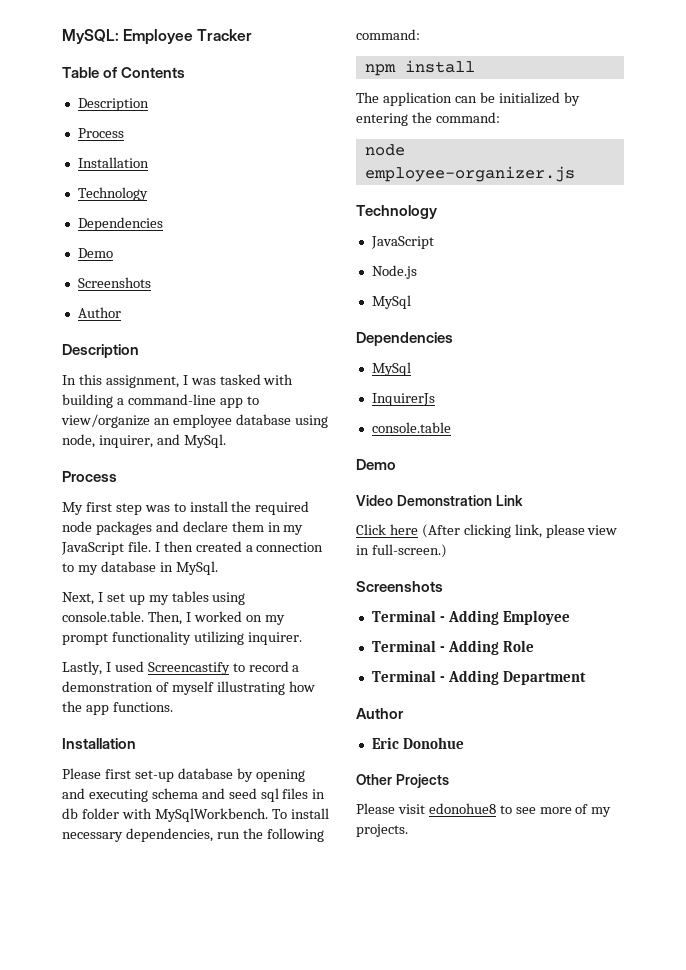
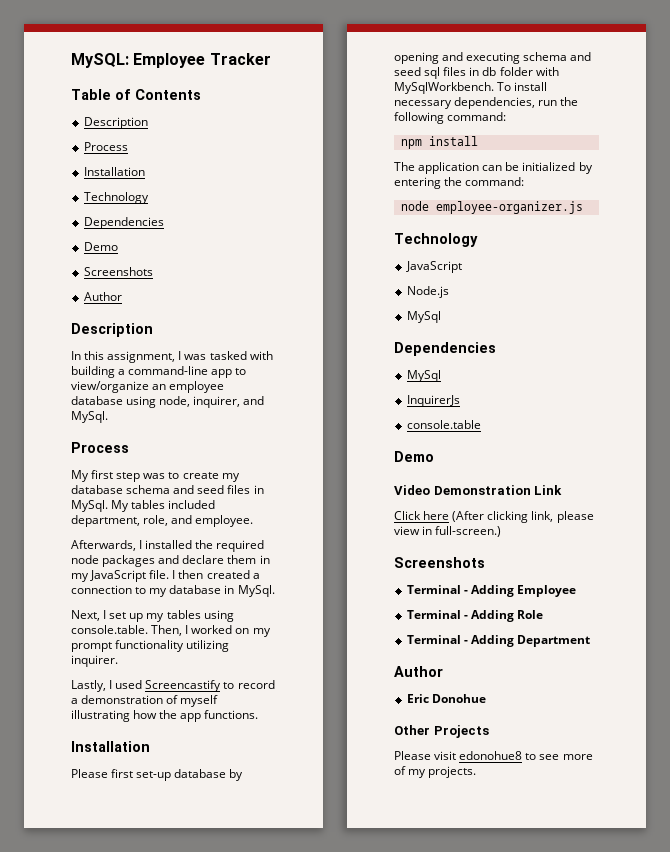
- My first step was to install the required node packages and declare them in my JavaScript file.
+ My first step was to create my database schema and seed files in MySql. My tables included department, role, and employee.
+ Afterwards, I installed the required node packages and declare them in my JavaScript file.

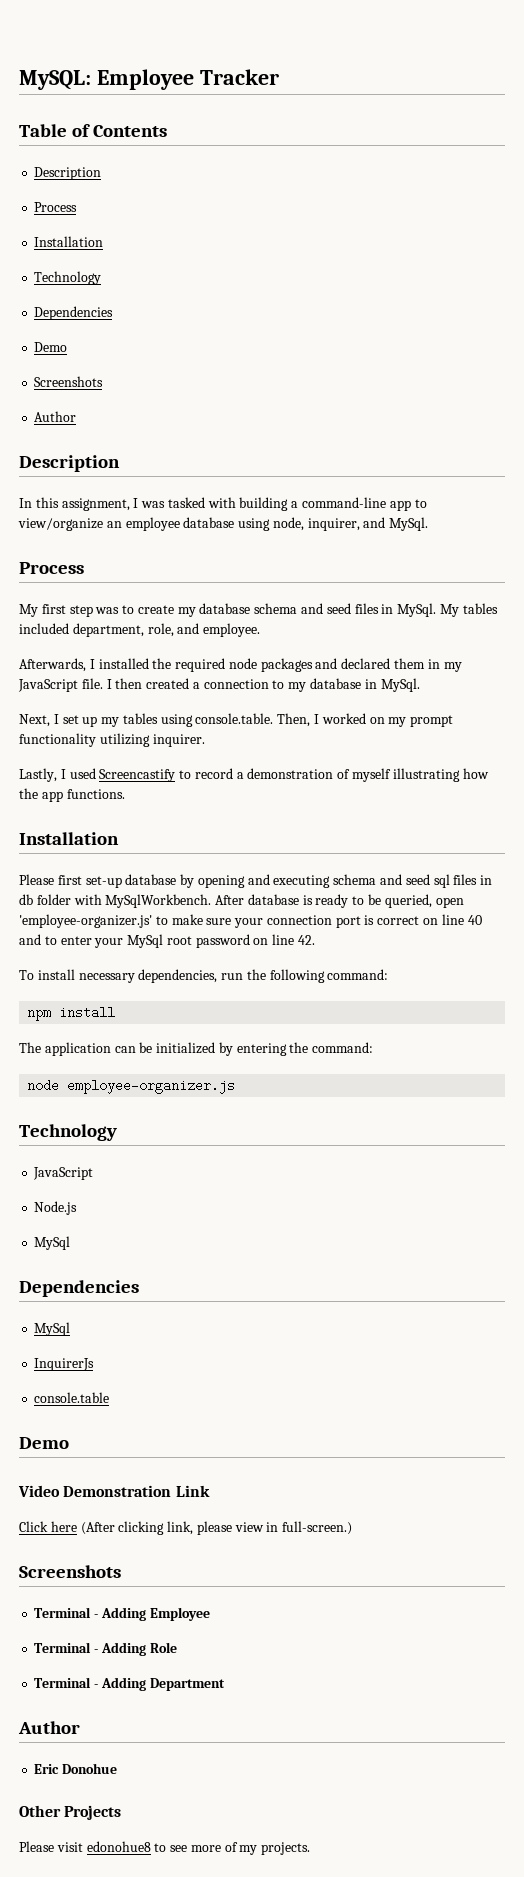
- Afterwards, I installed the required node packages and declare them in my JavaScript file.
+ Afterwards, I installed the required node packages and declared them in my JavaScript file.
- Please first set-up database by opening and executing schema and seed sql files in db folder with MySqlWorkbench. To install necessary dependencies, run the following command:
+ Please first set-up database by opening and executing schema and seed sql files in db folder with MySqlWorkbench. After database is ready to be queried, open 'employee-organizer.js' to make sure your connection port is correct on line 40 and to enter your MySql root password on line 42.
+ To install necessary dependencies, run the following command:

